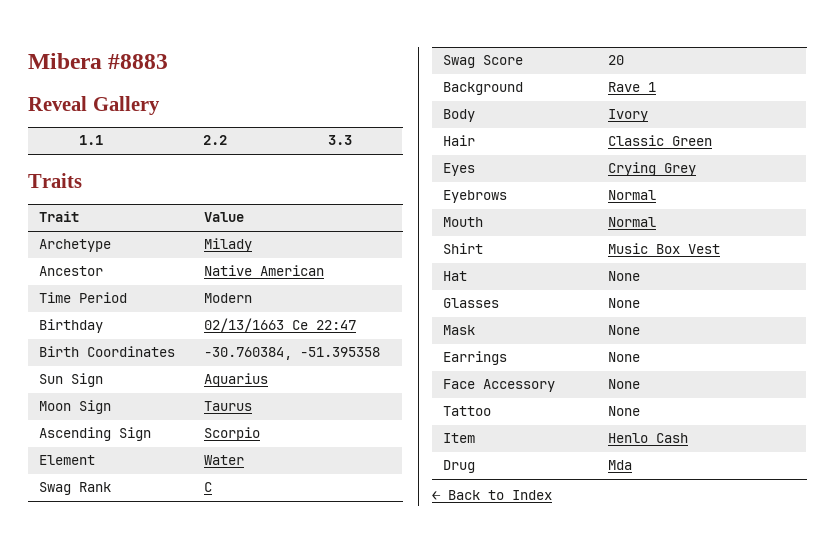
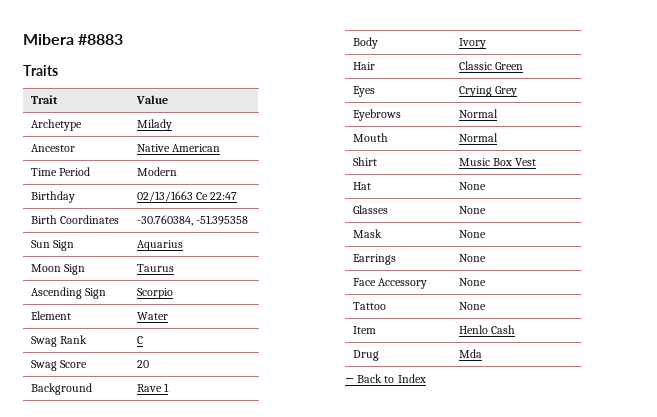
- Reveal Gallery
- 1.1 | 2.2 | 3.3

